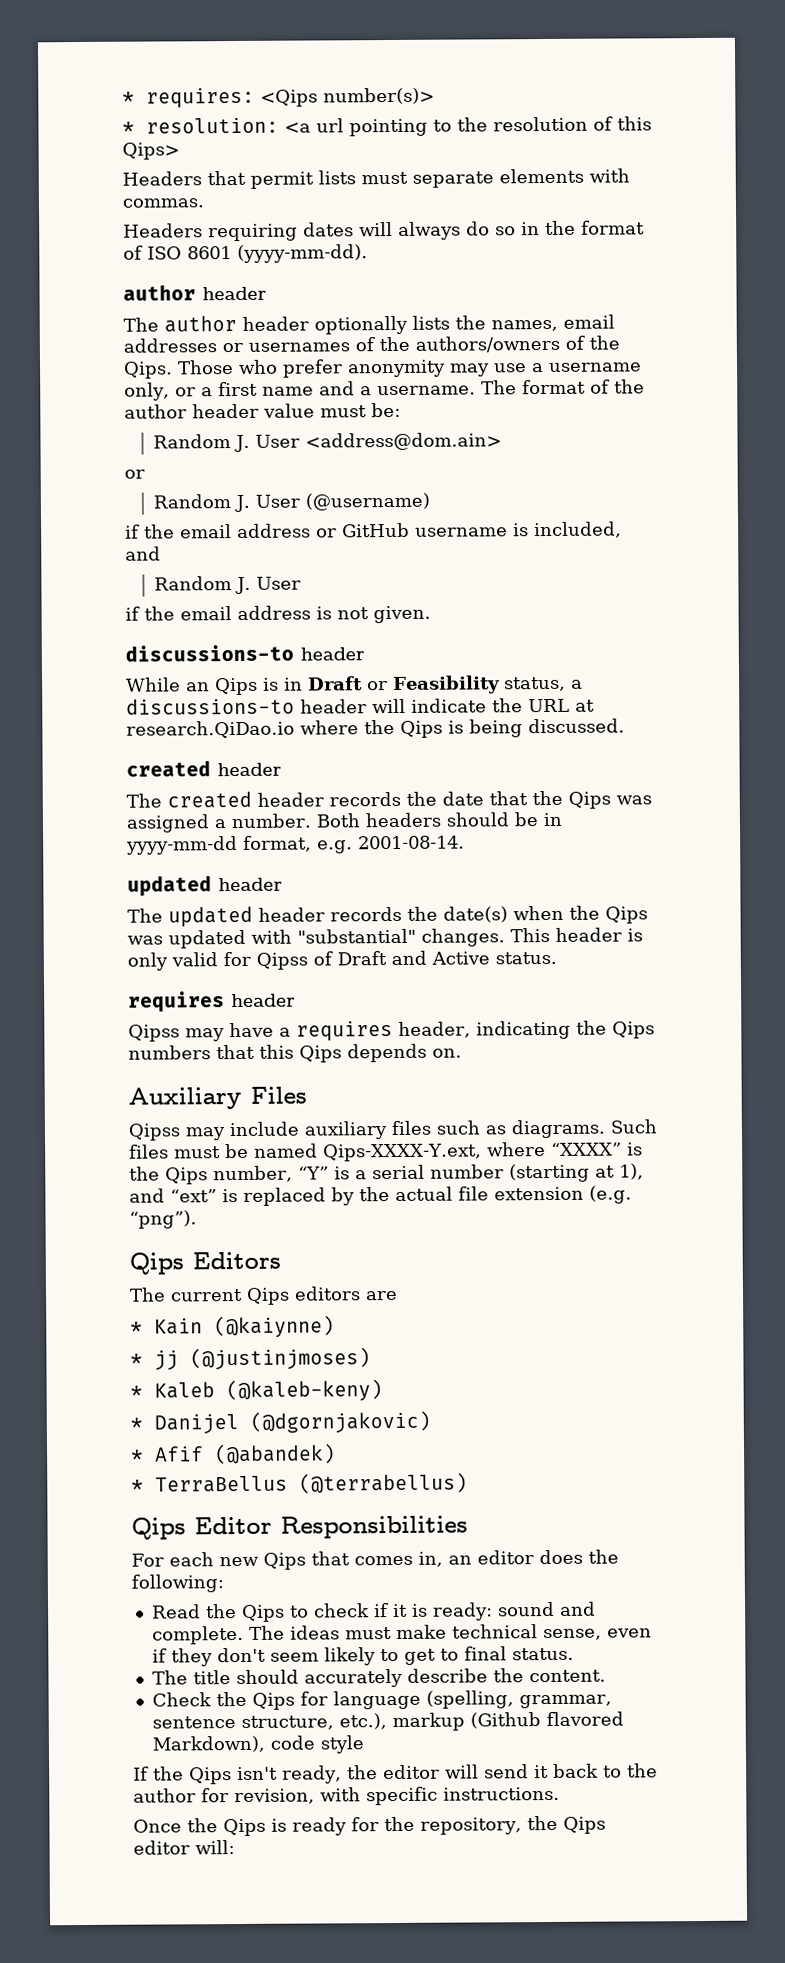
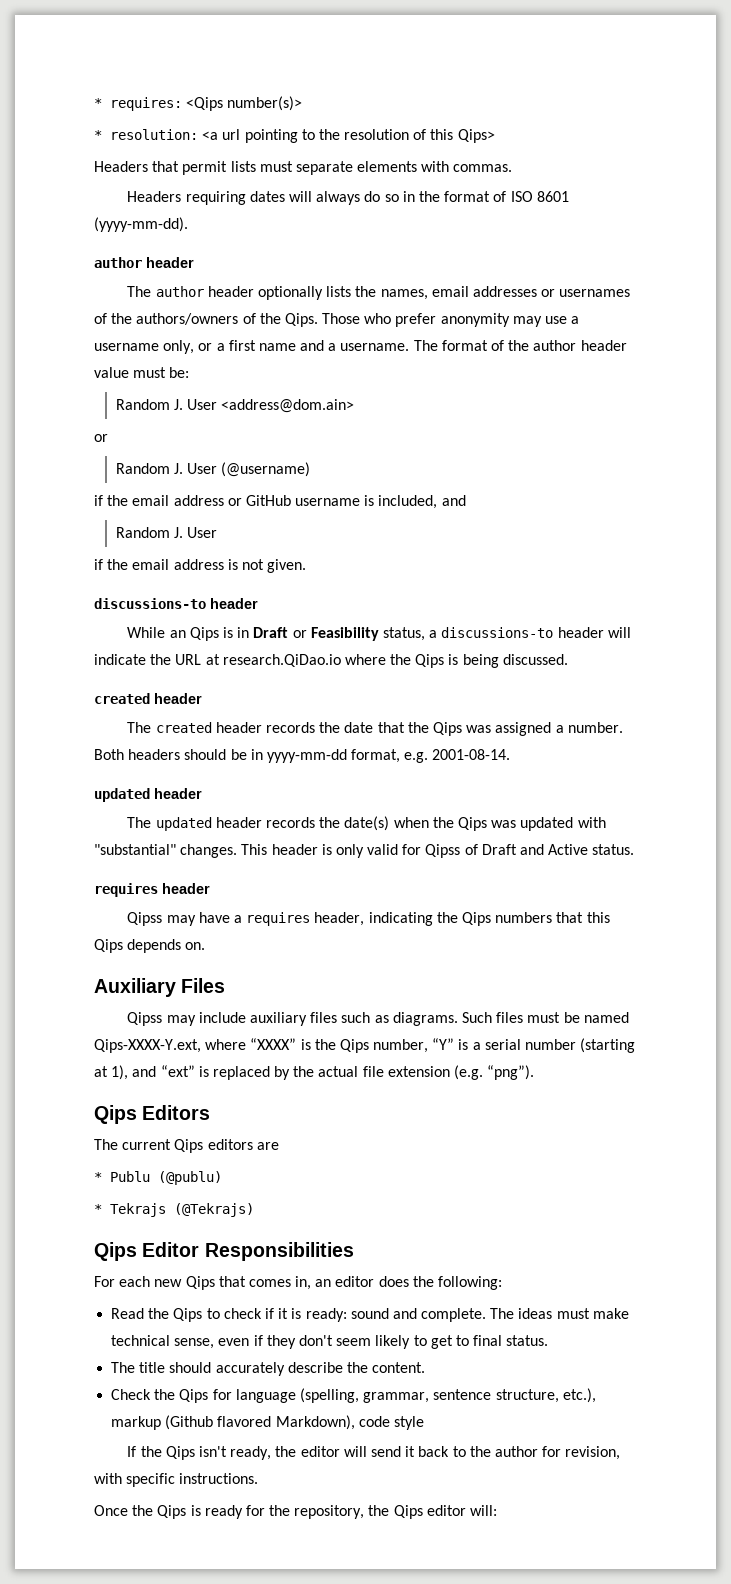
- * Kain (@kaiynne)
- * jj (@justinjmoses)
- * Kaleb (@kaleb-keny)
- * Danijel (@dgornjakovic)
- * Afif (@abandek)
- * TerraBellus (@terrabellus)
+ * Publu (@publu)
+ * Tekrajs (@Tekrajs)

